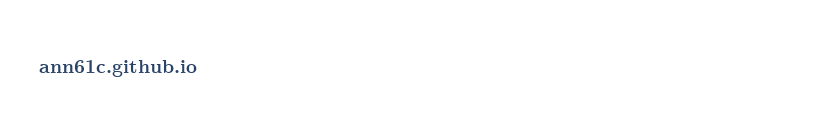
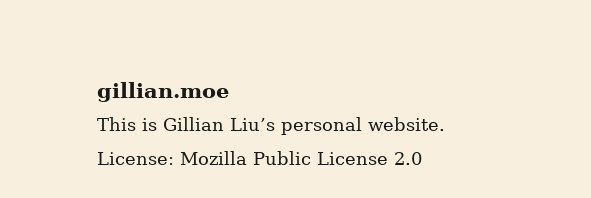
- ann61c.github.io
+ gillian.moe
+ This is Gillian Liu’s personal website.
+ License: Mozilla Public License 2.0

